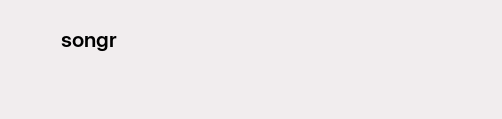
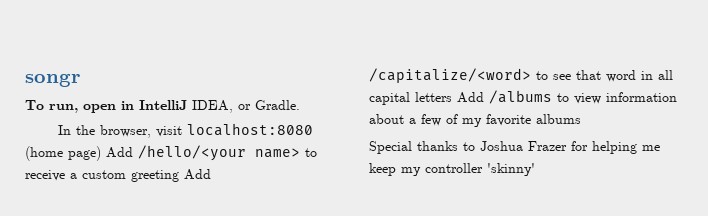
+ To run, open in IntelliJ IDEA, or Gradle.
+ In the browser, visit localhost:8080 (home page) Add /hello/<your name> to receive a custom greeting Add /capitalize/<word> to see that word in all capital letters Add /albums to view information about a few of my favorite albums
+ Special thanks to Joshua Frazer for helping me keep my controller 'skinny'

